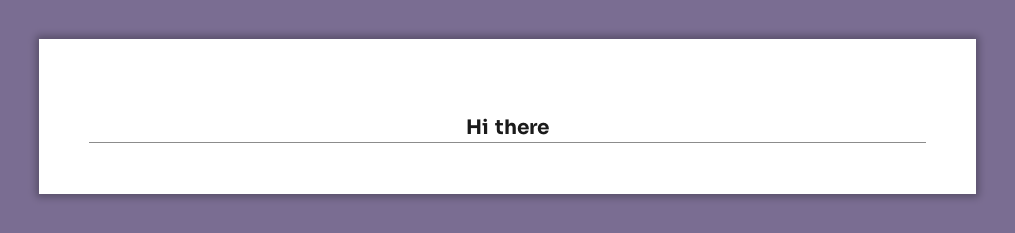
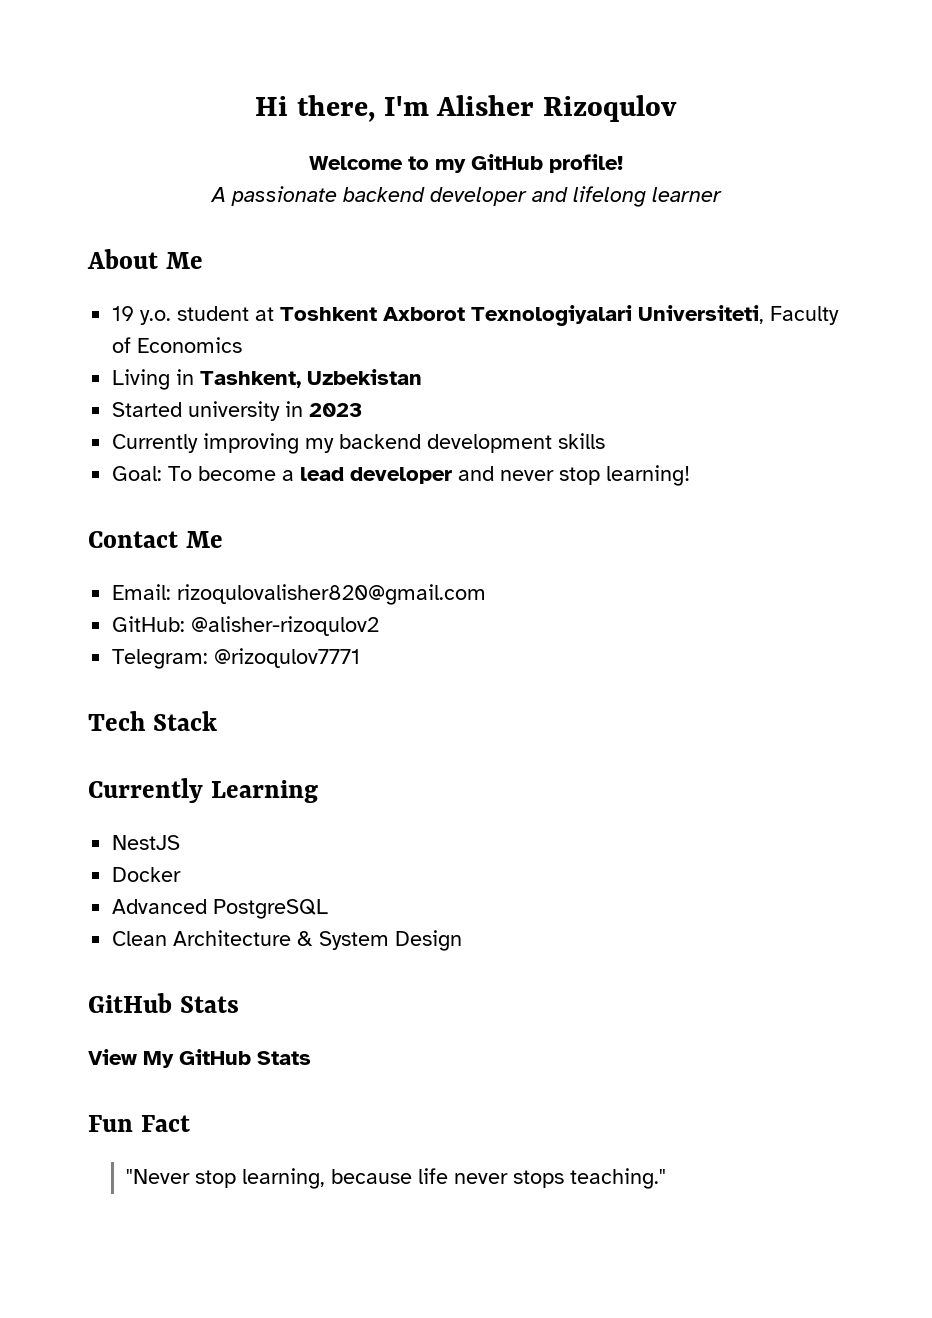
- Hi there
+ Hi there, I'm Alisher Rizoqulov
+ Welcome to my GitHub profile!
+ A passionate backend developer and lifelong learner
+ About Me
+ 19 y.o. student at Toshkent Axborot Texnologiyalari Universiteti, Faculty of Economics
+ Living in Tashkent, Uzbekistan
+ Started university in 2023
+ Currently improving my backend development skills
+ Goal: To become a lead developer and never stop learning!
+ Contact Me
+ Email: rizoqulovalisher820@gmail.com
+ GitHub: @alisher-rizoqulov2
+ Telegram: @rizoqulov7771
+ Tech Stack
+ Currently Learning
+ NestJS
+ Docker
+ Advanced PostgreSQL
+ Clean Architecture & System Design
+ GitHub Stats
+ View My GitHub Stats
+ Fun Fact
+ "Never stop learning, because life never stops teaching."

